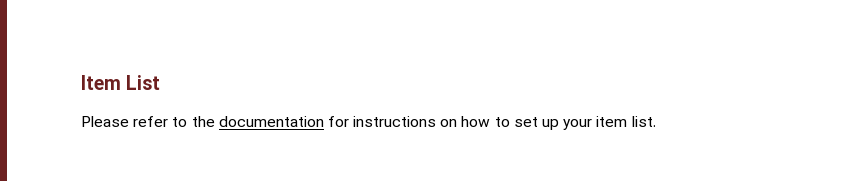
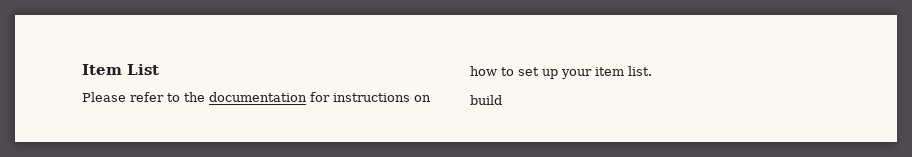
+ build

